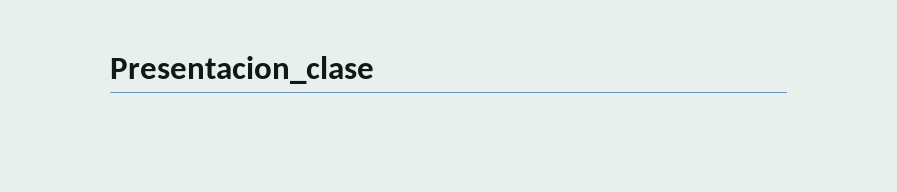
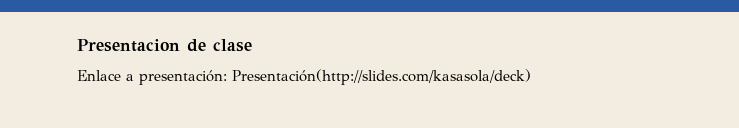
- Presentacion_clase
+ Presentacion de clase
+ Enlace a presentación: Presentación(http://slides.com/kasasola/deck)

